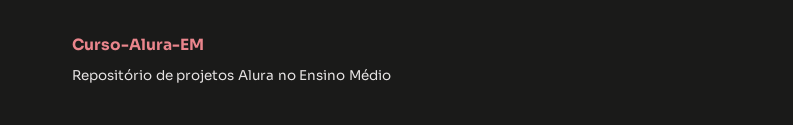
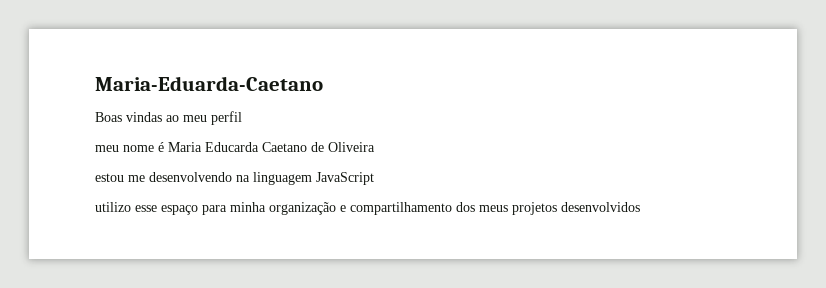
- Curso-Alura-EM
- Repositório de projetos Alura no Ensino Médio
+ Maria-Eduarda-Caetano
+ Boas vindas ao meu perfil
+ meu nome é Maria Educarda Caetano de Oliveira
+ estou me desenvolvendo na linguagem JavaScript
+ utilizo esse espaço para minha organização e compartilhamento dos meus projetos desenvolvidos

